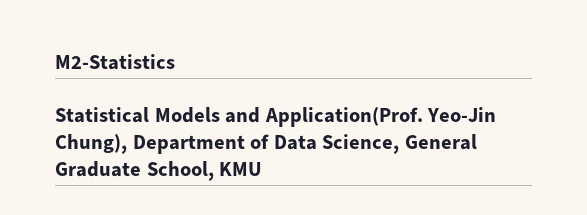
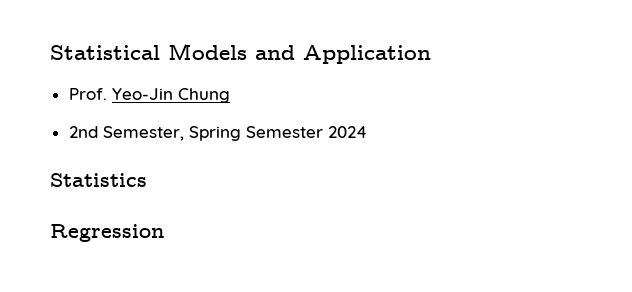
- M2-Statistics
- Statistical Models and Application(Prof. Yeo-Jin Chung), Department of Data Science, General Graduate School, KMU
+ Statistical Models and Application
+ Prof. Yeo-Jin Chung
+ 2nd Semester, Spring Semester 2024
+ Statistics
+ Regression

